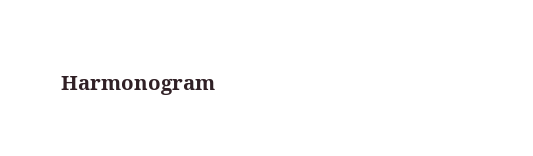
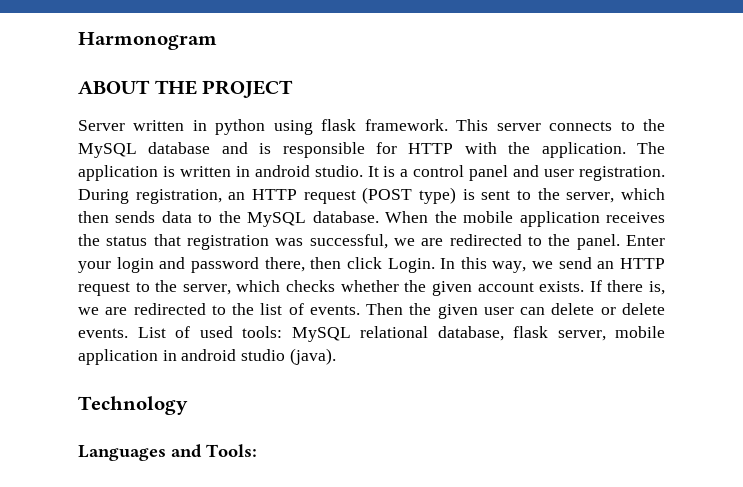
+ ABOUT THE PROJECT
+ Server written in python using flask framework. This server connects to the MySQL database and is responsible for HTTP with the application. The application is written in android studio. It is a control panel and user registration. During registration, an HTTP request (POST type) is sent to the server, which then sends data to the MySQL database. When the mobile application receives the status that registration was successful, we are redirected to the panel. Enter your login and password there, then click Login. In this way, we send an HTTP request to the server, which checks whether the given account exists. If there is, we are redirected to the list of events. Then the given user can delete or delete events. List of used tools: MySQL relational database, flask server, mobile application in android studio (java).
+ Technology
+ Languages and Tools:

